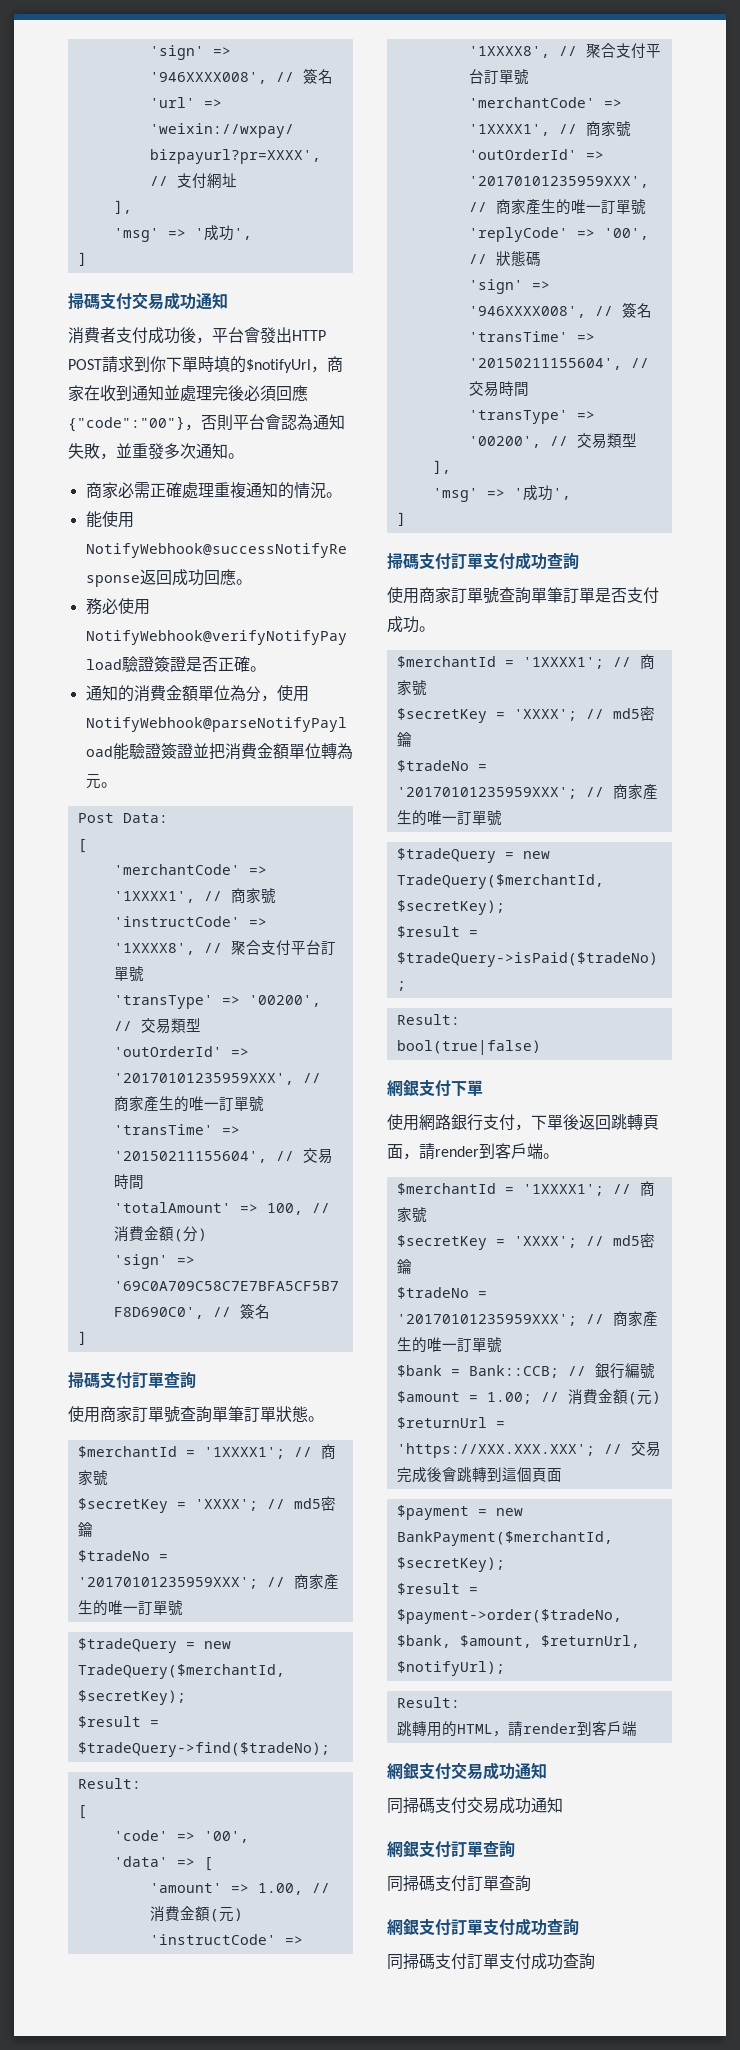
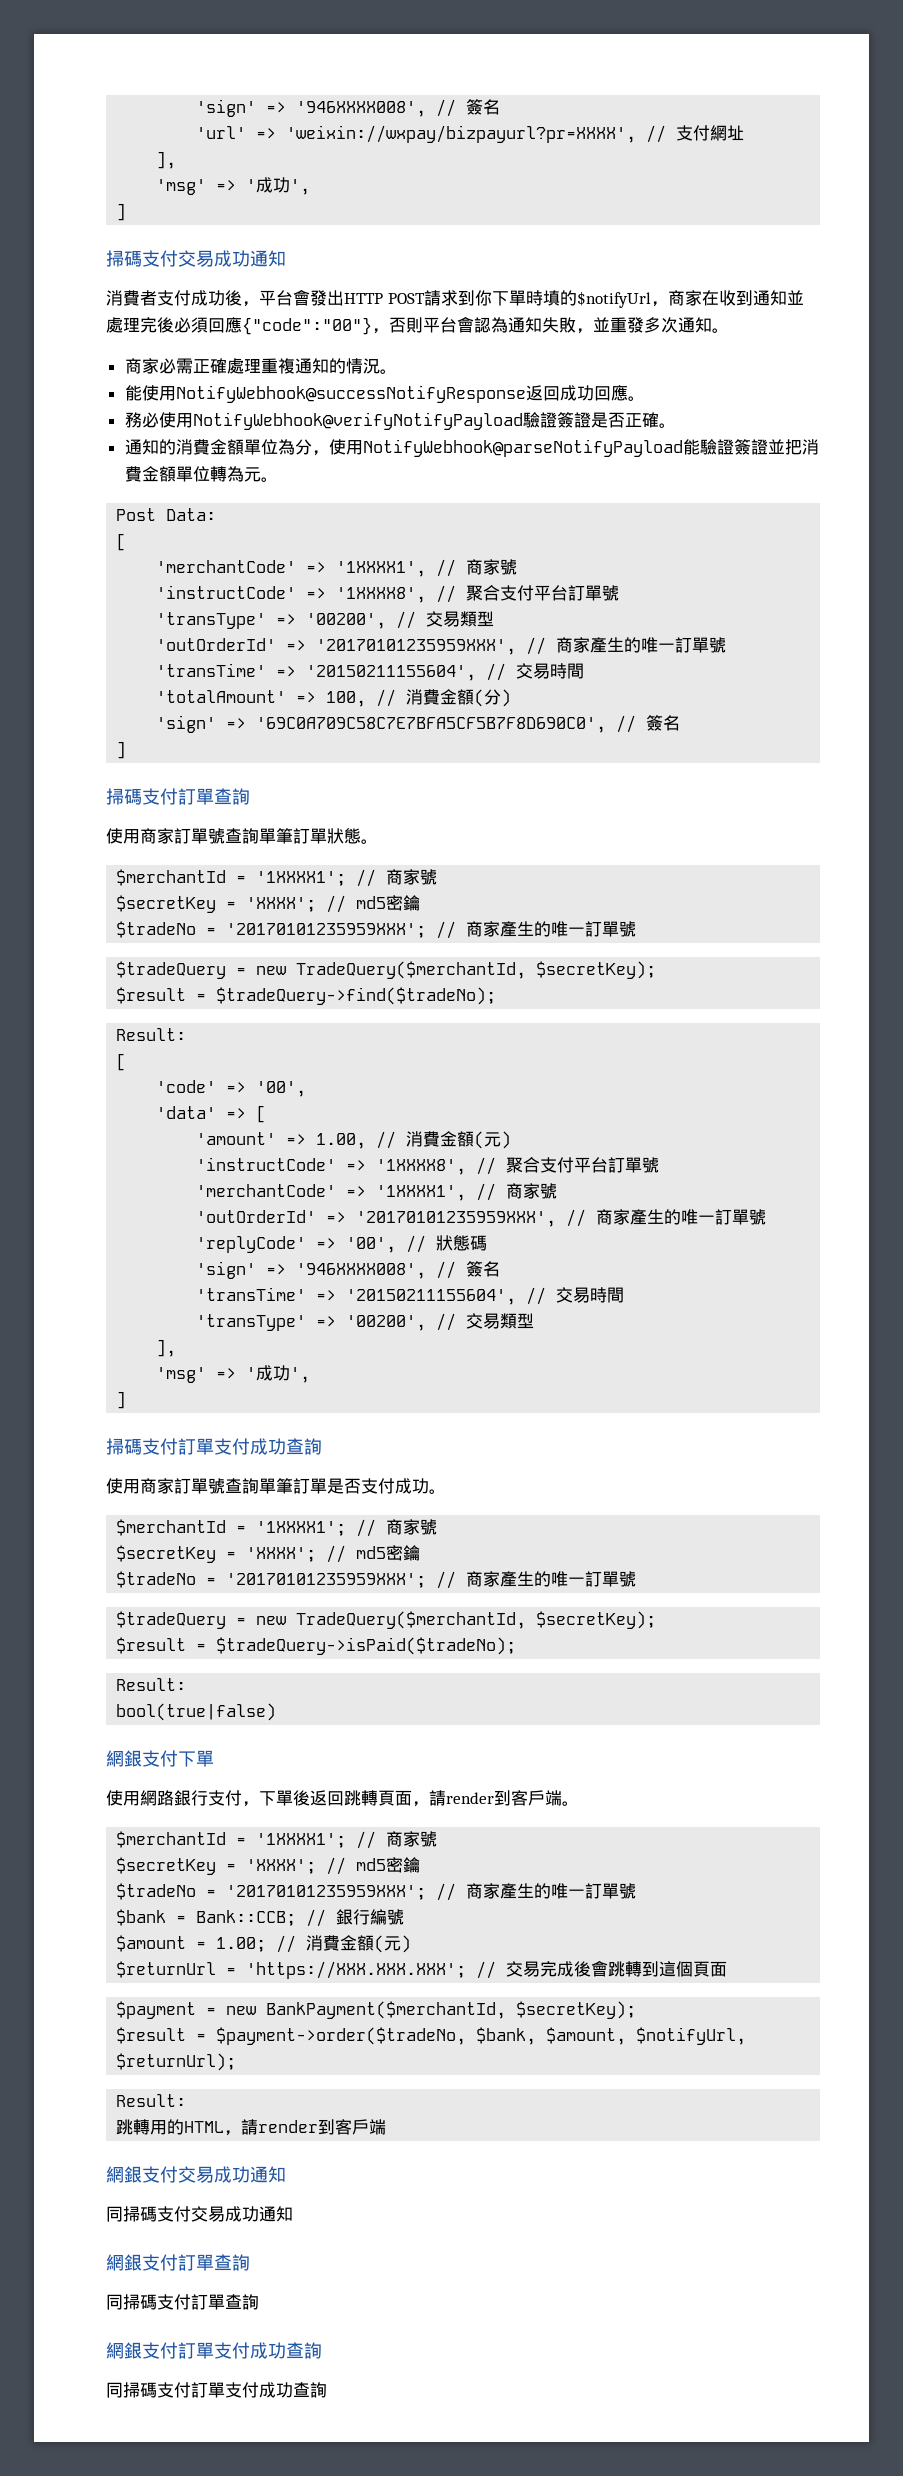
- $result = $payment->order($tradeNo, $bank, $amount, $returnUrl, $notifyUrl);
+ $result = $payment->order($tradeNo, $bank, $amount, $notifyUrl, $returnUrl);

